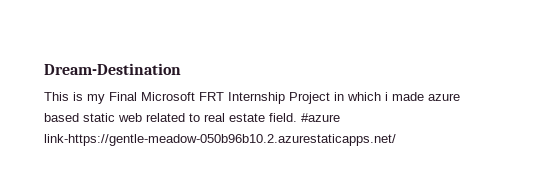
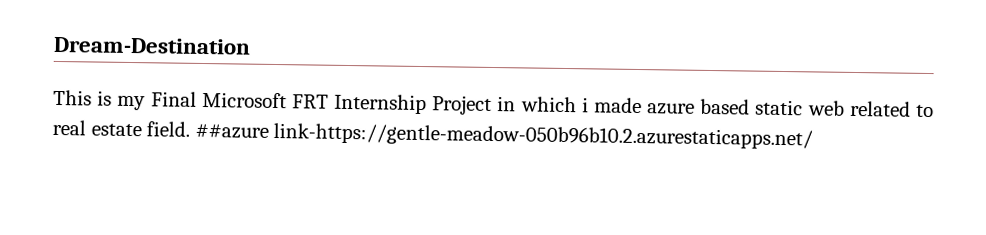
- #azure link-https://gentle-meadow-050b96b10.2.azurestaticapps.net/
+ ##azure link-https://gentle-meadow-050b96b10.2.azurestaticapps.net/

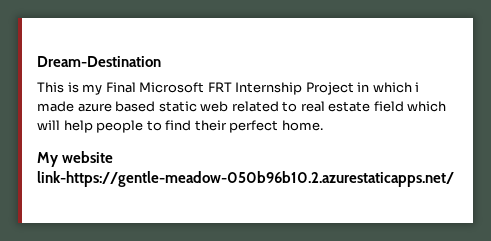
- This is my Final Microsoft FRT Internship Project in which i made azure based static web related to real estate field. ##azure link-https://gentle-meadow-050b96b10.2.azurestaticapps.net/
+ This is my Final Microsoft FRT Internship Project in which i made azure based static web related to real estate field which will help people to find their perfect home.
+ My website link-https://gentle-meadow-050b96b10.2.azurestaticapps.net/

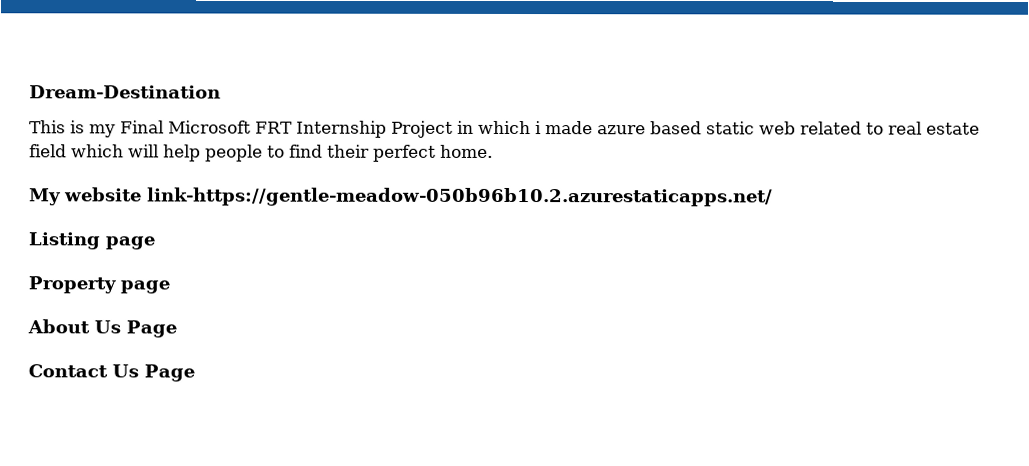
+ Listing page
+ Property page
+ About Us Page
+ Contact Us Page

